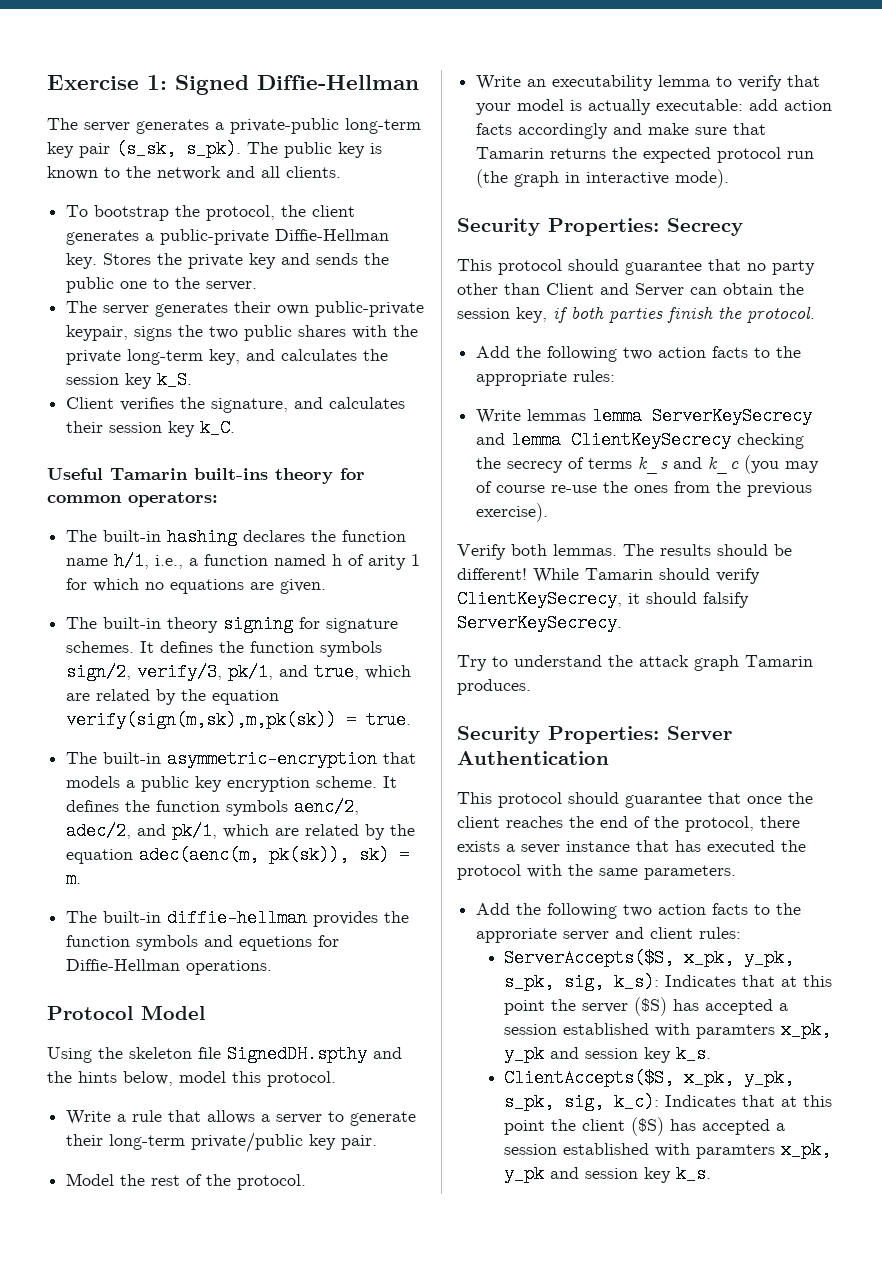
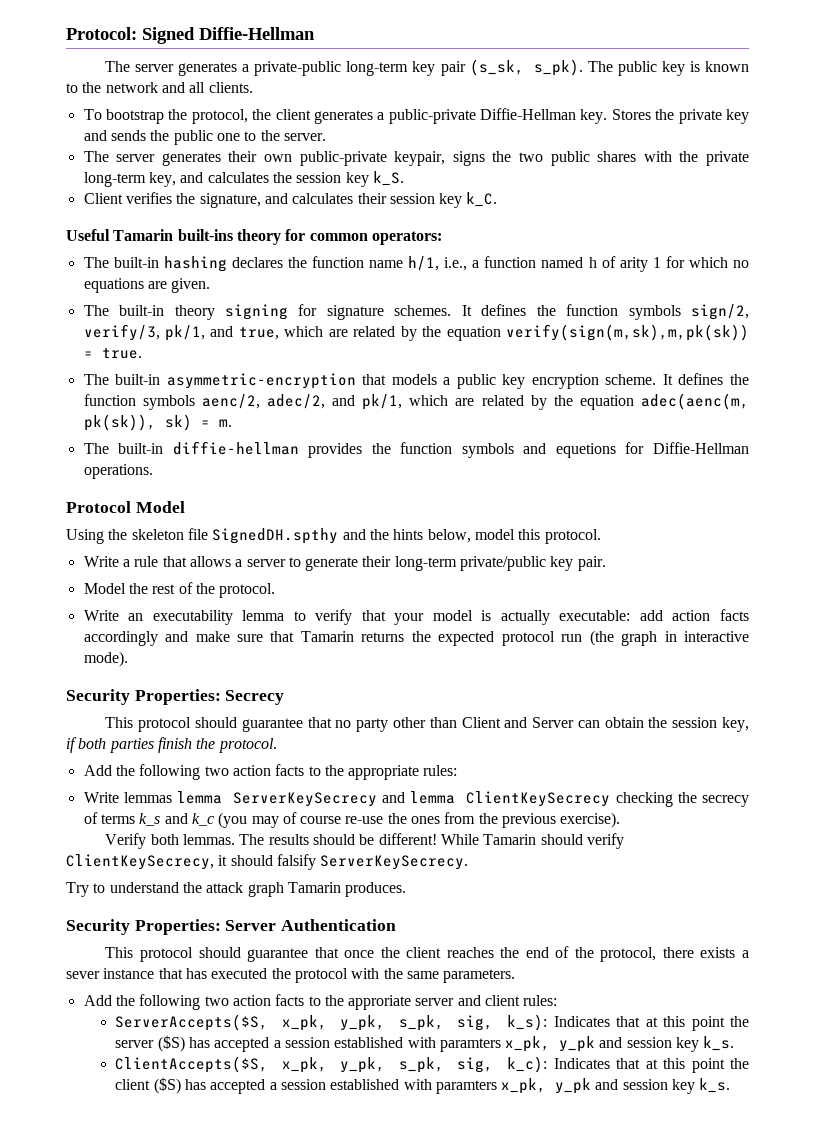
- Exercise 1: Signed Diffie-Hellman
+ Protocol: Signed Diffie-Hellman

